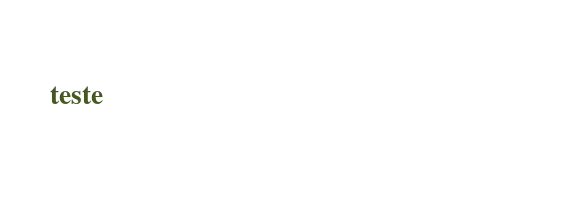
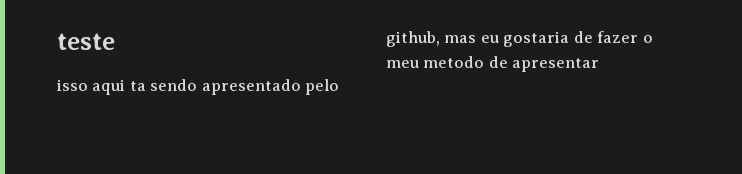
+ isso aqui ta sendo apresentado pelo github, mas eu gostaria de fazer o meu metodo de apresentar

